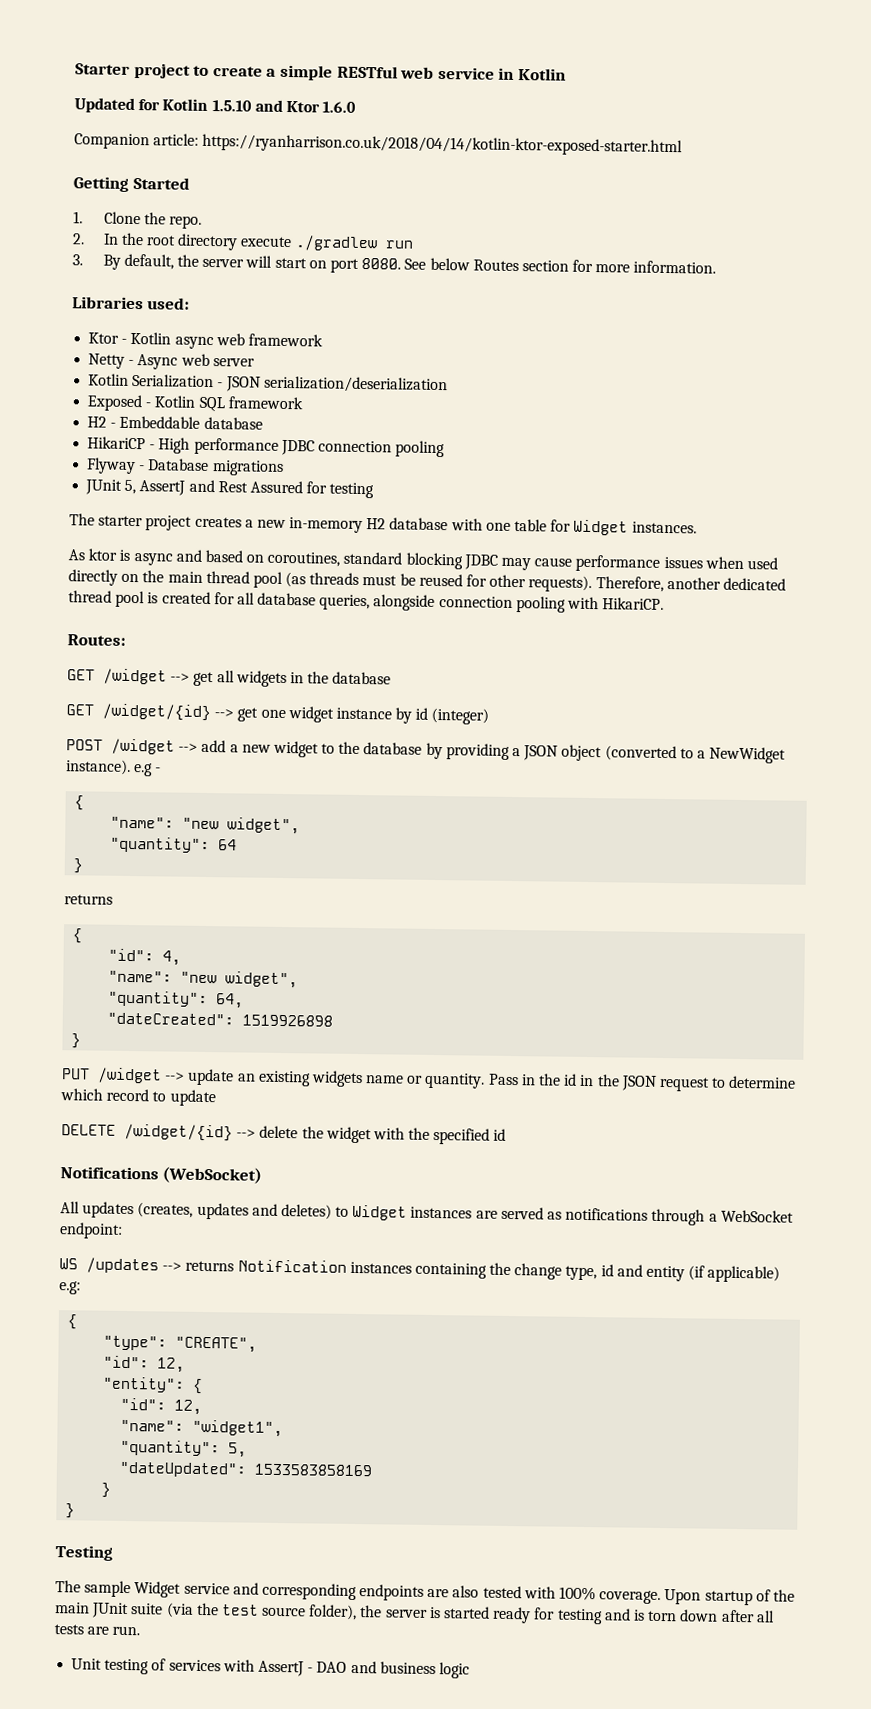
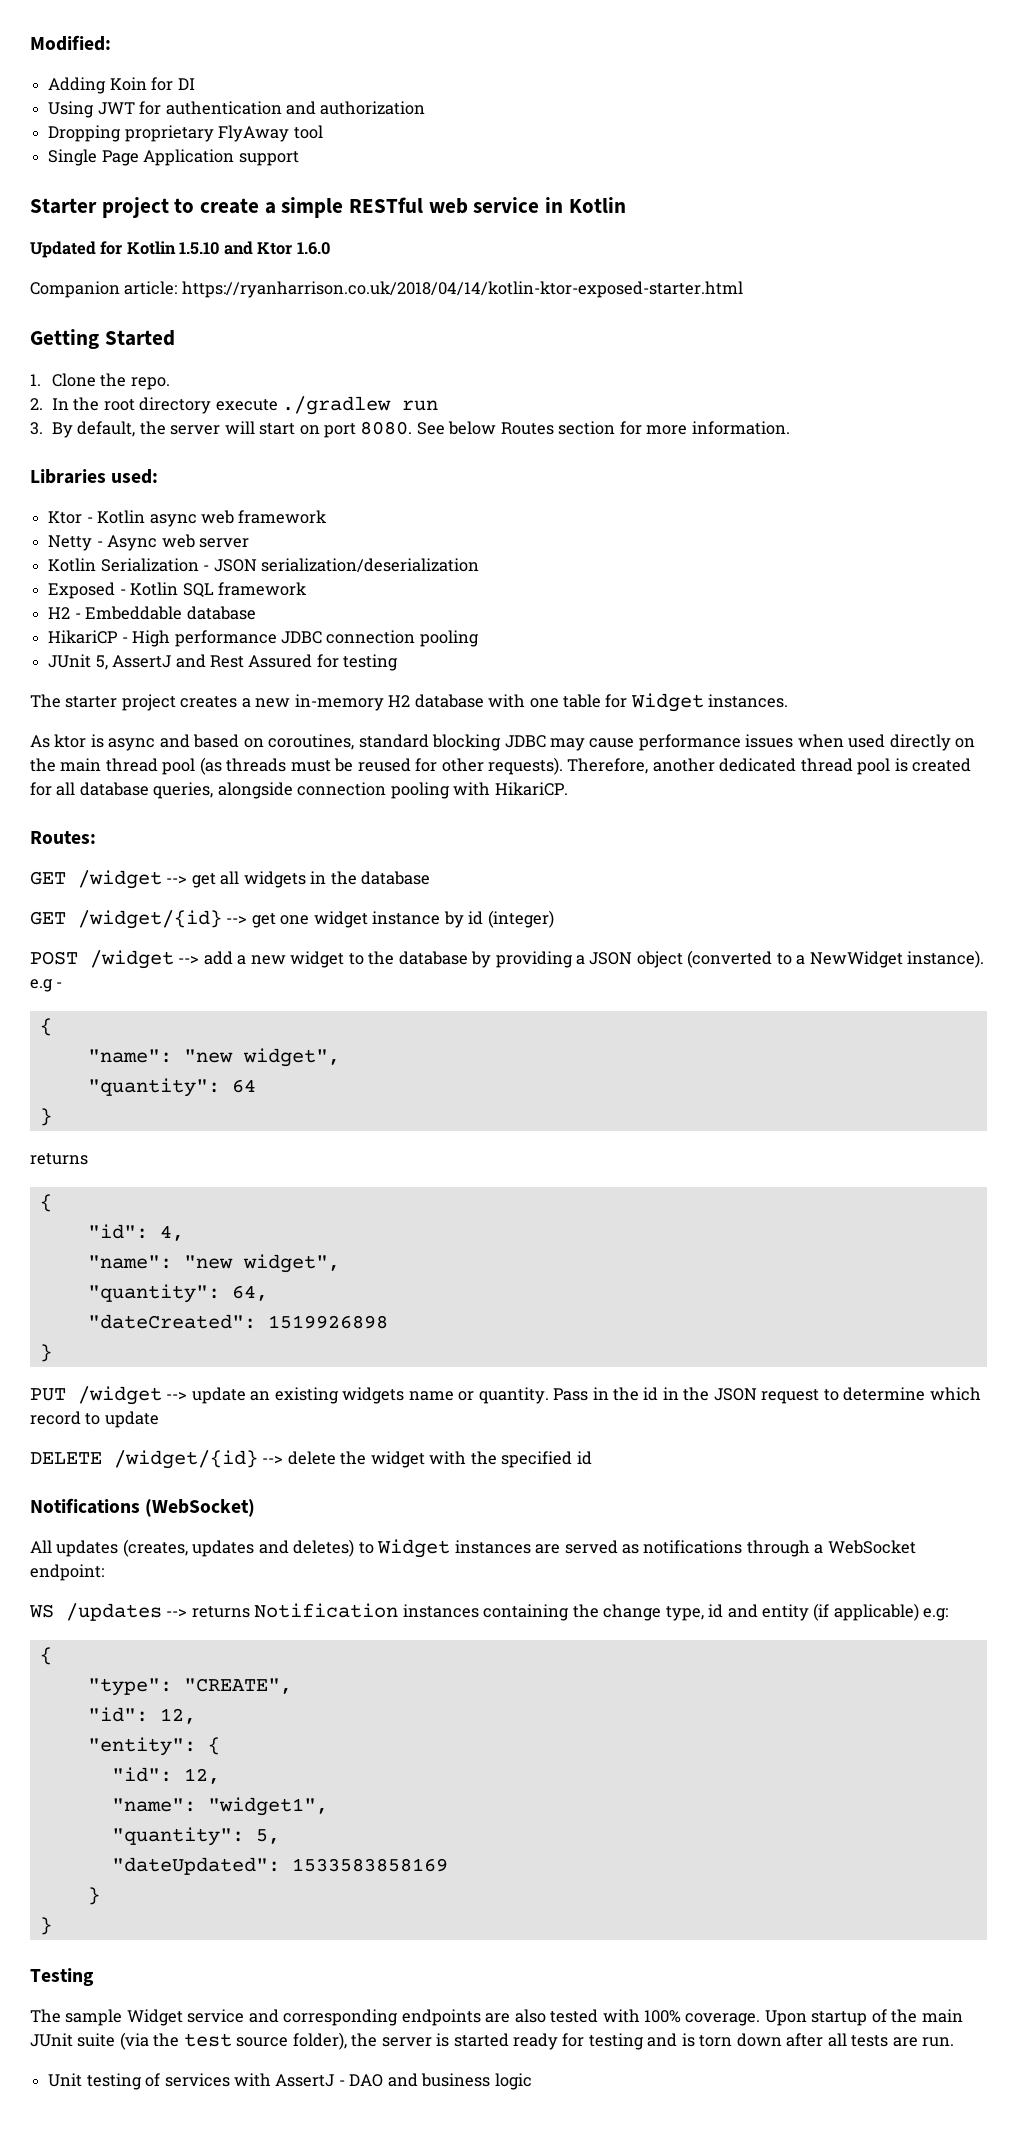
+ Modified:
+ Adding Koin for DI
+ Using JWT for authentication and authorization
+ Dropping proprietary FlyAway tool
+ Single Page Application support
- Flyway - Database migrations

